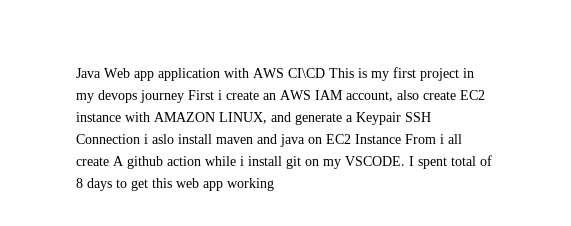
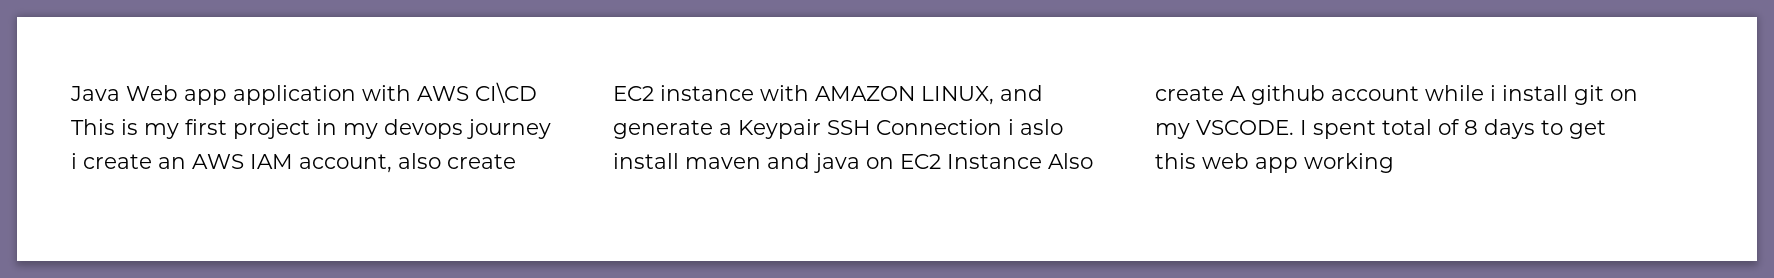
- Java Web app application with AWS CI\CD This is my first project in my devops journey First i create an AWS IAM account, also create EC2 instance with AMAZON LINUX, and generate a Keypair SSH Connection i aslo install maven and java on EC2 Instance From i all create A github action while i install git on my VSCODE.
+ Java Web app application with AWS CI\CD This is my first project in my devops journey i create an AWS IAM account, also create EC2 instance with AMAZON LINUX, and generate a Keypair SSH Connection i aslo install maven and java on EC2 Instance Also create A github account while i install git on my VSCODE.

